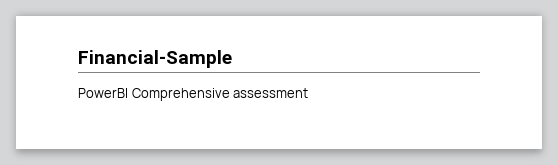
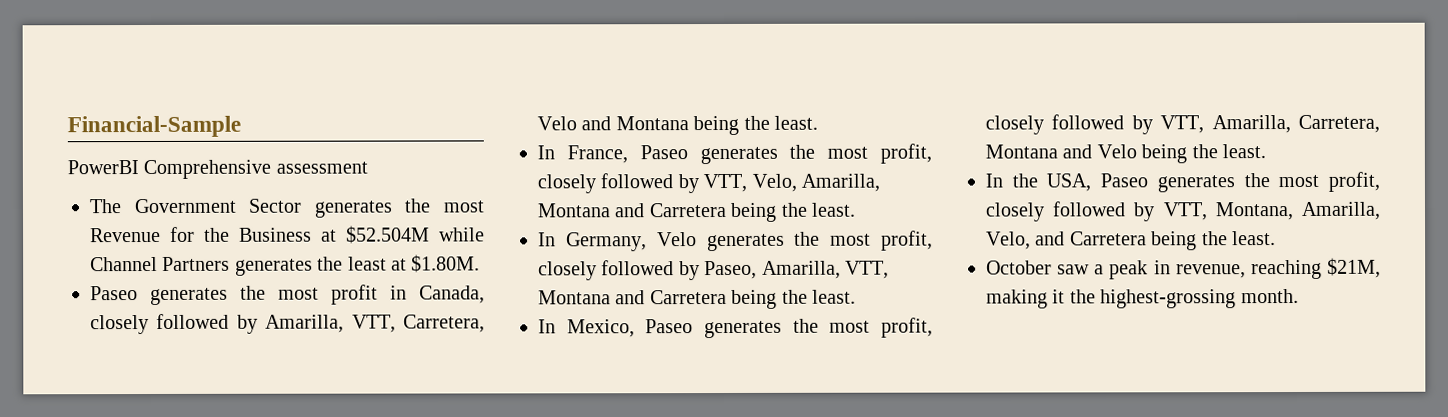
+ The Government Sector generates the most Revenue for the Business at $52.504M while Channel Partners generates the least at $1.80M.
+ Paseo generates the most profit in Canada, closely followed by Amarilla, VTT, Carretera, Velo and Montana being the least.
+ In France, Paseo generates the most profit, closely followed by VTT, Velo, Amarilla, Montana and Carretera being the least.
+ In Germany, Velo generates the most profit, closely followed by Paseo, Amarilla, VTT, Montana and Carretera being the least.
+ In Mexico, Paseo generates the most profit, closely followed by VTT, Amarilla, Carretera, Montana and Velo being the least.
+ In the USA, Paseo generates the most profit, closely followed by VTT, Montana, Amarilla, Velo, and Carretera being the least.
+ October saw a peak in revenue, reaching $21M, making it the highest-grossing month.

